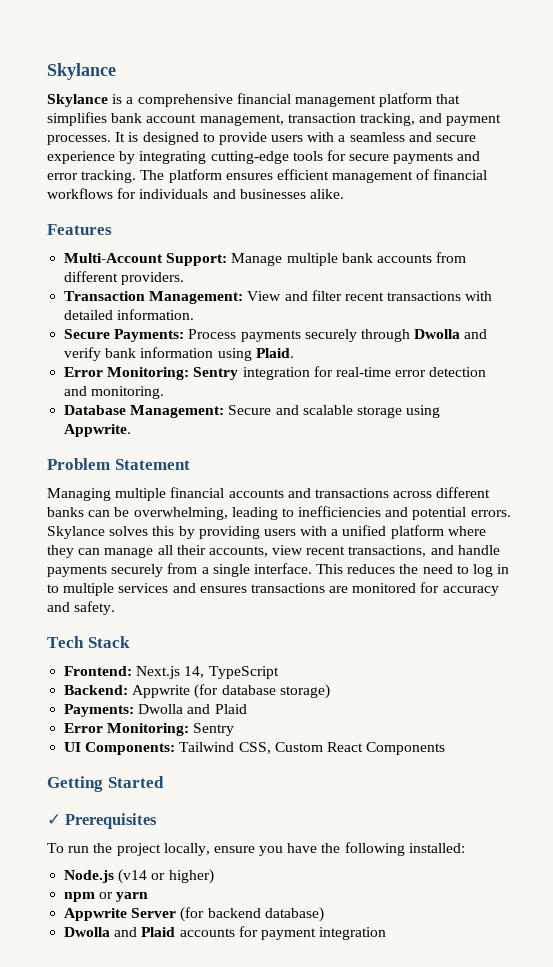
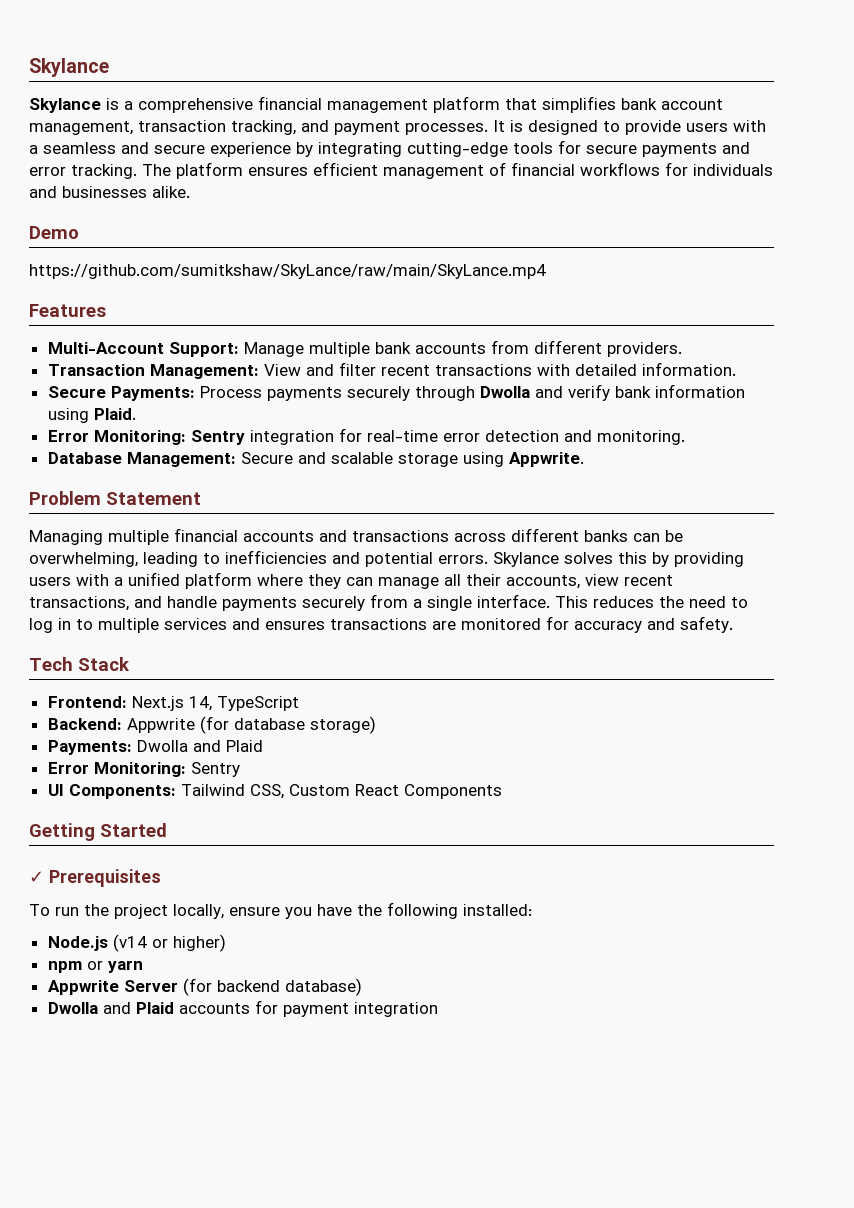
+ Demo
+ https://github.com/sumitkshaw/SkyLance/raw/main/SkyLance.mp4

